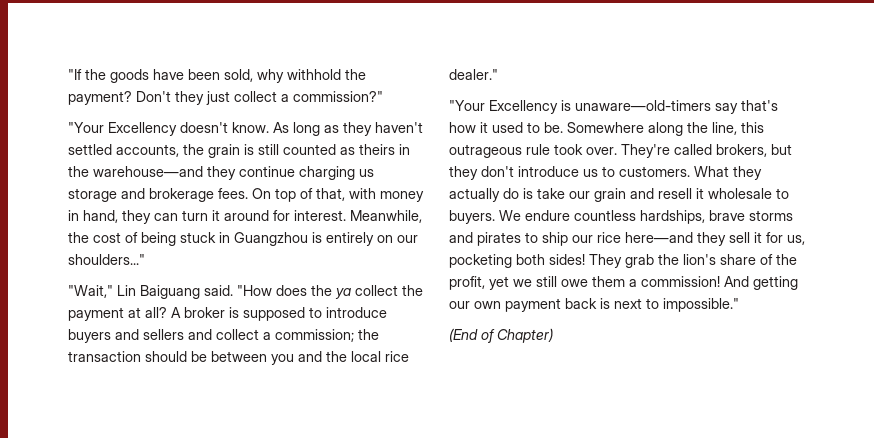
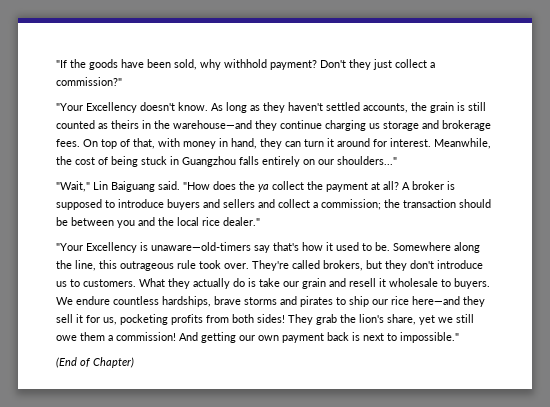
- "If the goods have been sold, why withhold the payment?
+ "If the goods have been sold, why withhold payment?
- Meanwhile, the cost of being stuck in Guangzhou is entirely on our shoulders..."
+ Meanwhile, the cost of being stuck in Guangzhou falls entirely on our shoulders..."
- We endure countless hardships, brave storms and pirates to ship our rice here—and they sell it for us, pocketing both sides!
+ We endure countless hardships, brave storms and pirates to ship our rice here—and they sell it for us, pocketing profits from both sides!
- They grab the lion's share of the profit, yet we still owe them a commission!
+ They grab the lion's share, yet we still owe them a commission!

